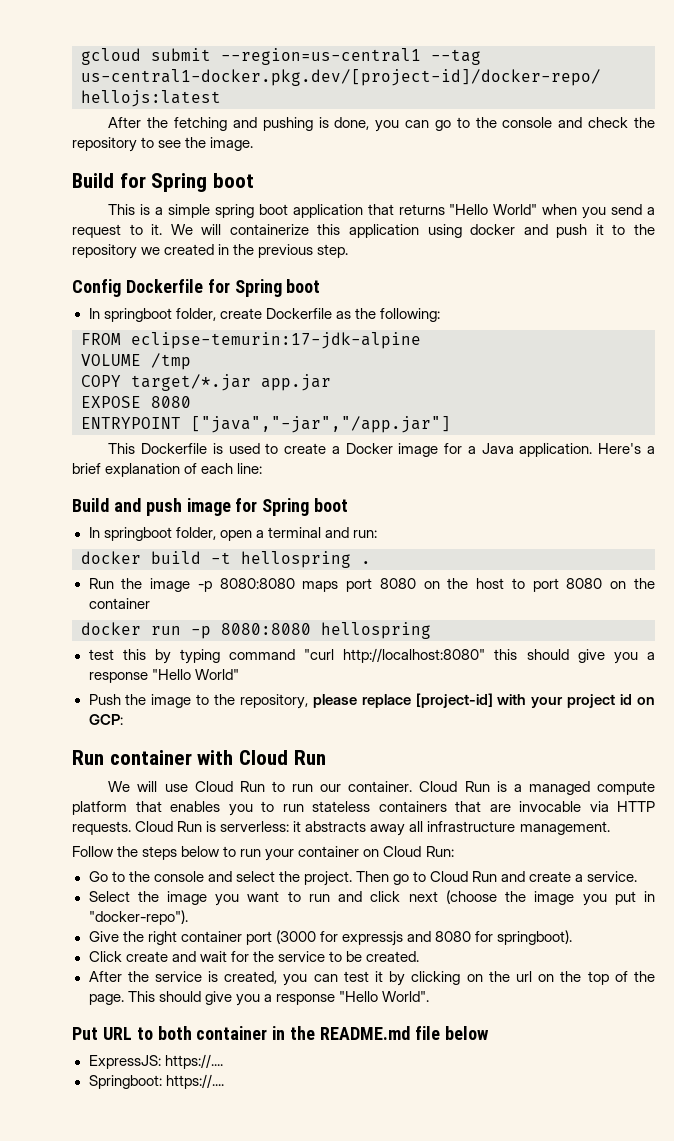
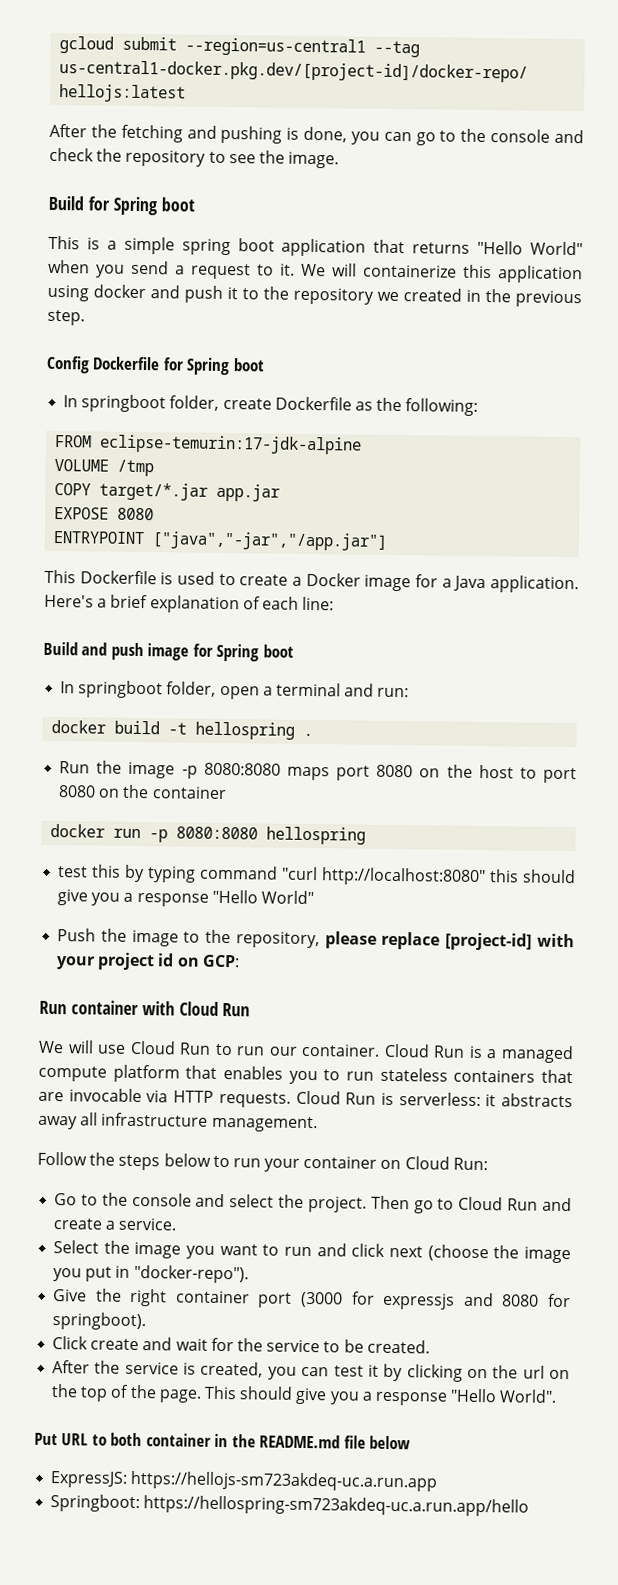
- ExpressJS: https://....
+ ExpressJS: https://hellojs-sm723akdeq-uc.a.run.app
- Springboot: https://....
+ Springboot: https://hellospring-sm723akdeq-uc.a.run.app/hello

